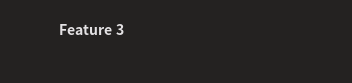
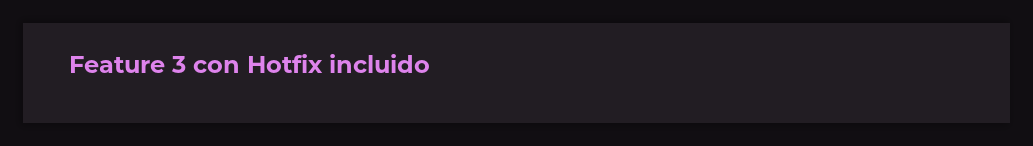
- Feature 3
+ Feature 3 con Hotfix incluido

